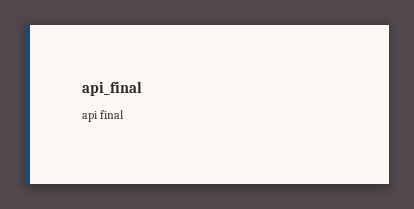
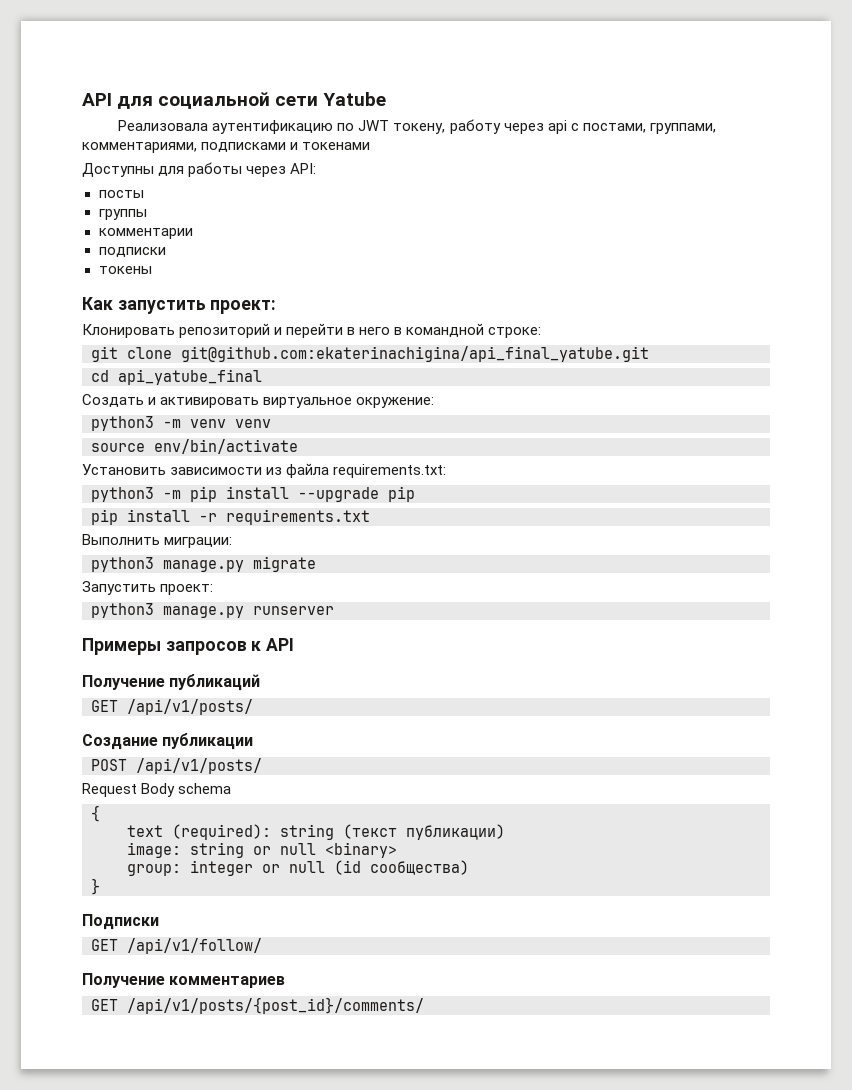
- api_final
- api final
+ API для социальной сети Yatube
+ Реализовала аутентификацию по JWT токену, работу через api с постами, группами, комментариями, подписками и токенами
+ Доступны для работы через API:
+ посты
+ группы
+ комментарии
+ подписки
+ токены
+ Как запустить проект:
+ Клонировать репозиторий и перейти в него в командной строке:
+ git clone git@github.com:ekaterinachigina/api_final_yatube.git
+ cd api_yatube_final
+ Cоздать и активировать виртуальное окружение:
+ python3 -m venv venv
+ source env/bin/activate
+ Установить зависимости из файла requirements.txt:
+ python3 -m pip install --upgrade pip
+ pip install -r requirements.txt
+ Выполнить миграции:
+ python3 manage.py migrate
+ Запустить проект:
+ python3 manage.py runserver
+ Примеры запросов к API
+ Получение публикаций
+ GET /api/v1/posts/
+ Создание публикации
+ POST /api/v1/posts/
+ Request Body schema
+ {
+ text (required): string (текст публикации)
+ image: string or null <binary>
+ group: integer or null (id сообщества)
+ }
+ Подписки
+ GET /api/v1/follow/
+ Получение комментариев
+ GET /api/v1/posts/{post_id}/comments/

